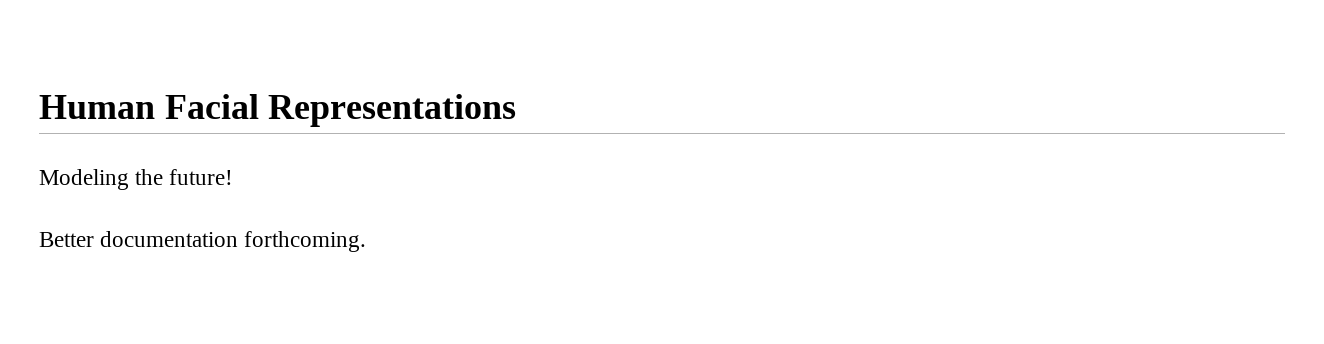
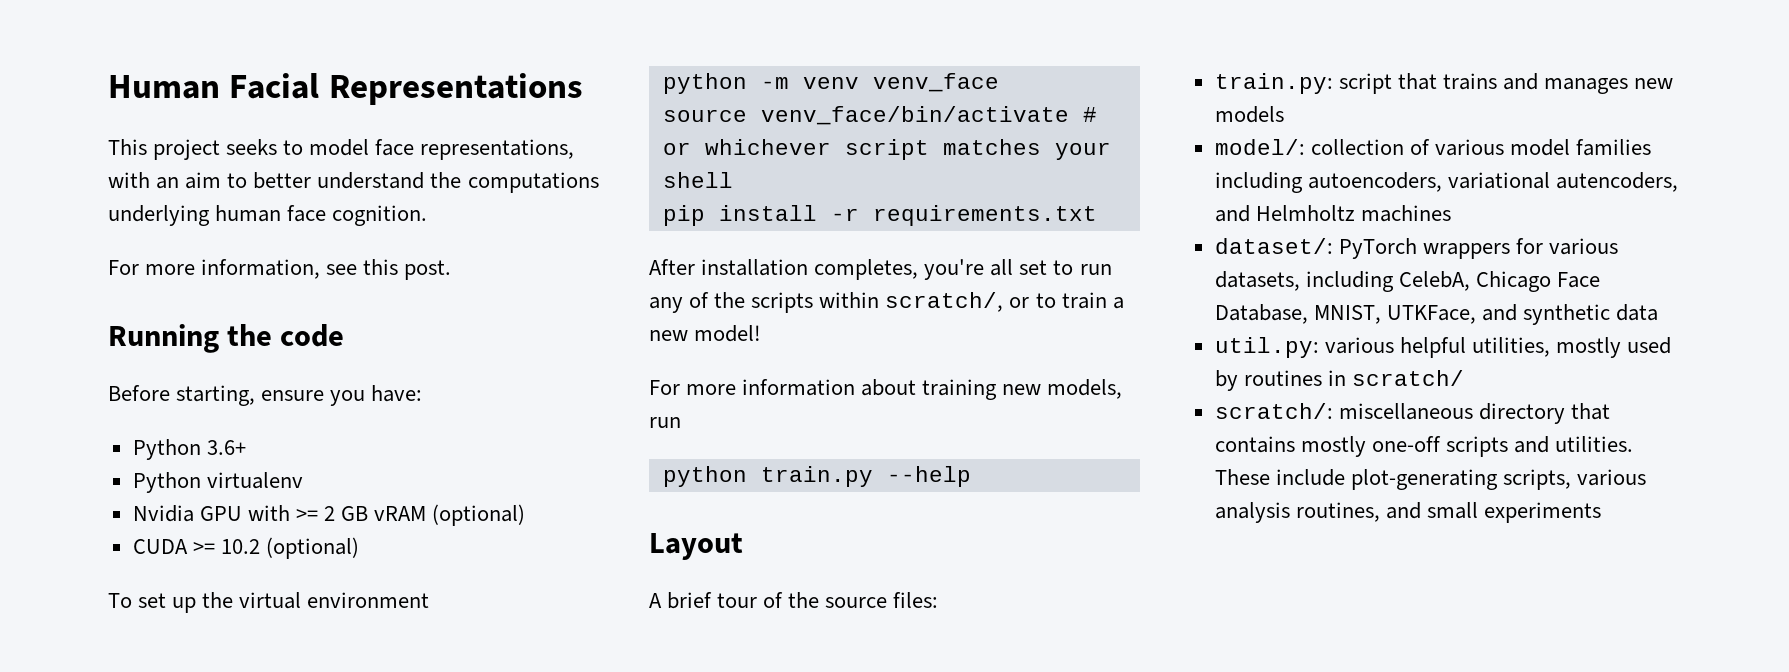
- Modeling the future!
- Better documentation forthcoming.
+ This project seeks to model face representations, with an aim to better understand the computations underlying human face cognition.
+ For more information, see this post.
+ Running the code
+ Before starting, ensure you have:
+ Python 3.6+
+ Python virtualenv
+ Nvidia GPU with >= 2 GB vRAM (optional)
+ CUDA >= 10.2 (optional)
+ To set up the virtual environment
+ python -m venv venv_face
+ source venv_face/bin/activate # or whichever script matches your shell
+ pip install -r requirements.txt
+ After installation completes, you're all set to run any of the scripts within scratch/, or to train a new model!
+ For more information about training new models, run
+ python train.py --help
+ Layout
+ A brief tour of the source files:
+ train.py: script that trains and manages new models
+ model/: collection of various model families including autoencoders, variational autencoders, and Helmholtz machines
+ dataset/: PyTorch wrappers for various datasets, including CelebA, Chicago Face Database, MNIST, UTKFace, and synthetic data
+ util.py: various helpful utilities, mostly used by routines in scratch/
+ scratch/: miscellaneous directory that contains mostly one-off scripts and utilities. These include plot-generating scripts, various analysis routines, and small experiments

